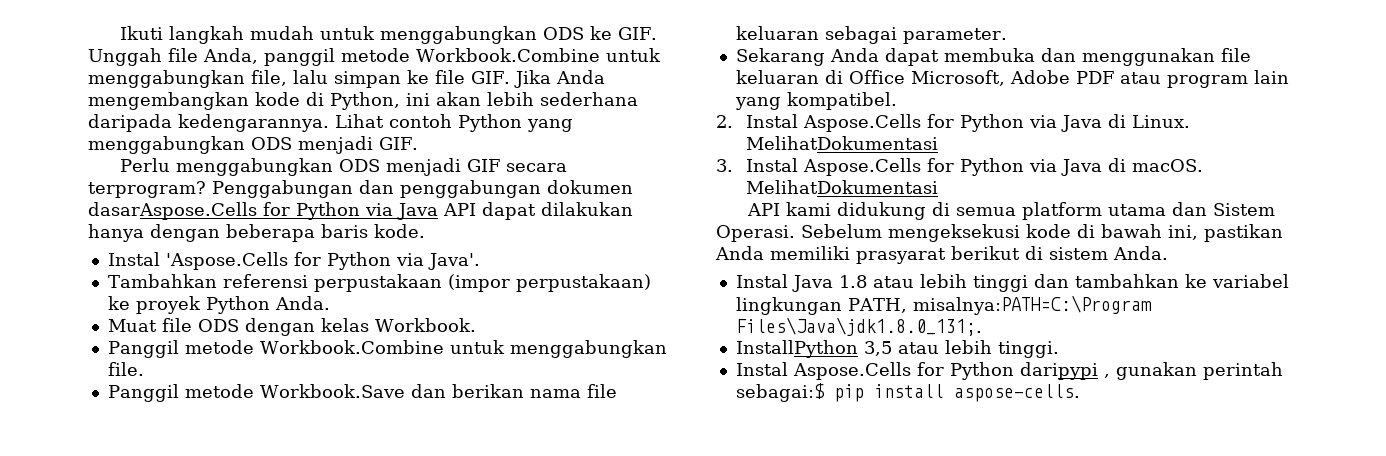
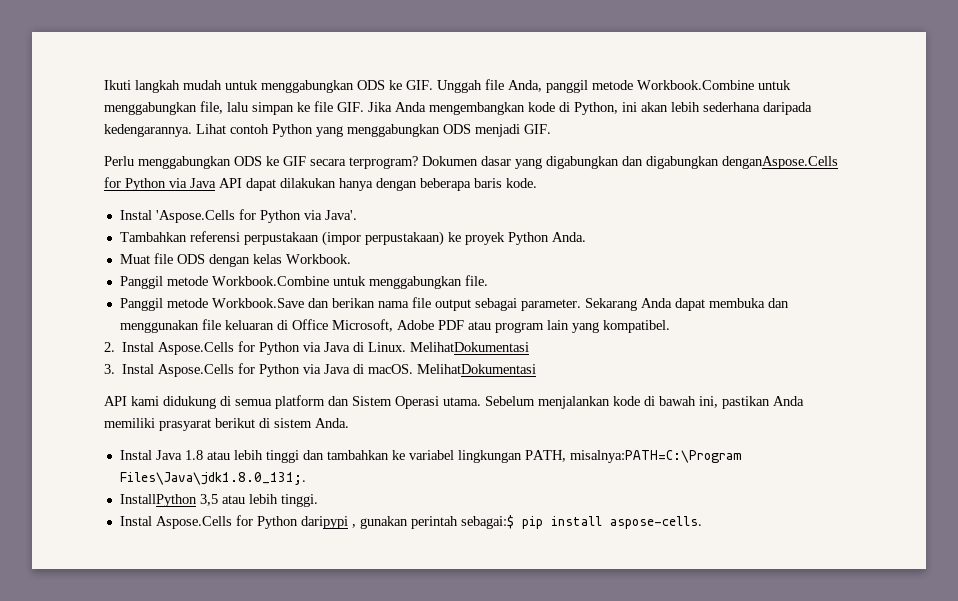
- Perlu menggabungkan ODS menjadi GIF secara terprogram?
+ Perlu menggabungkan ODS ke GIF secara terprogram?
- Penggabungan dan penggabungan dokumen dasarAspose.Cells for Python via Java API dapat dilakukan hanya dengan beberapa baris kode.
+ Dokumen dasar yang digabungkan dan digabungkan denganAspose.Cells for Python via Java API dapat dilakukan hanya dengan beberapa baris kode.
- Panggil metode Workbook.Save dan berikan nama file keluaran sebagai parameter.
- Sekarang Anda dapat membuka dan menggunakan file keluaran di Office Microsoft, Adobe PDF atau program lain yang kompatibel.
+ Panggil metode Workbook.Save dan berikan nama file output sebagai parameter. Sekarang Anda dapat membuka dan menggunakan file keluaran di Office Microsoft, Adobe PDF atau program lain yang kompatibel.
- API kami didukung di semua platform utama dan Sistem Operasi. Sebelum mengeksekusi kode di bawah ini, pastikan Anda memiliki prasyarat berikut di sistem Anda.
+ API kami didukung di semua platform dan Sistem Operasi utama. Sebelum menjalankan kode di bawah ini, pastikan Anda memiliki prasyarat berikut di sistem Anda.

